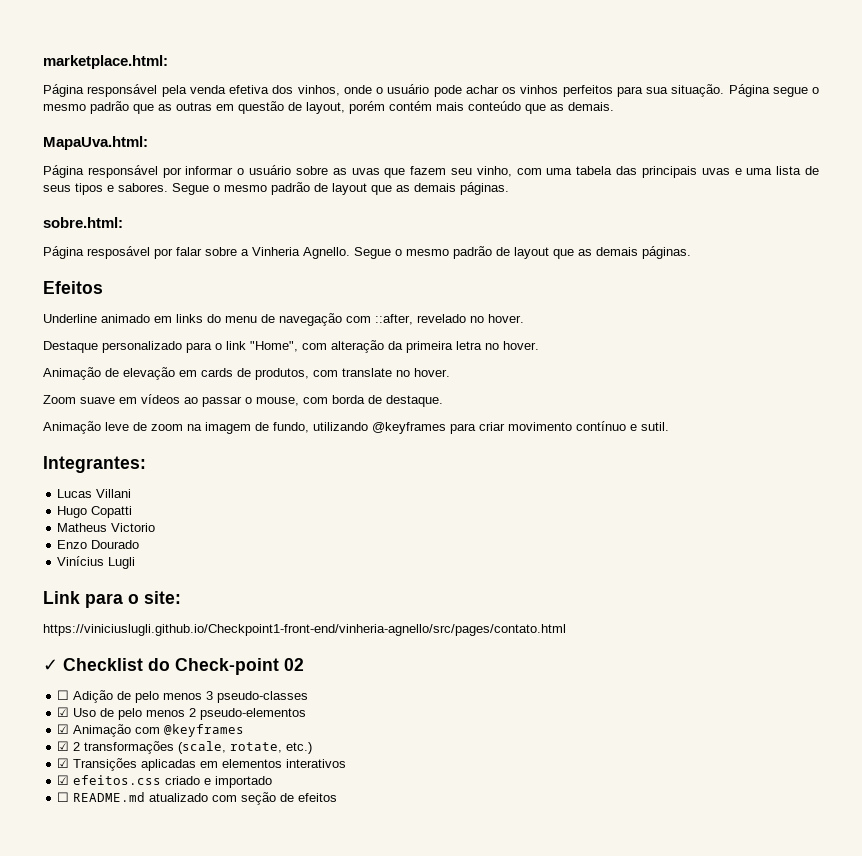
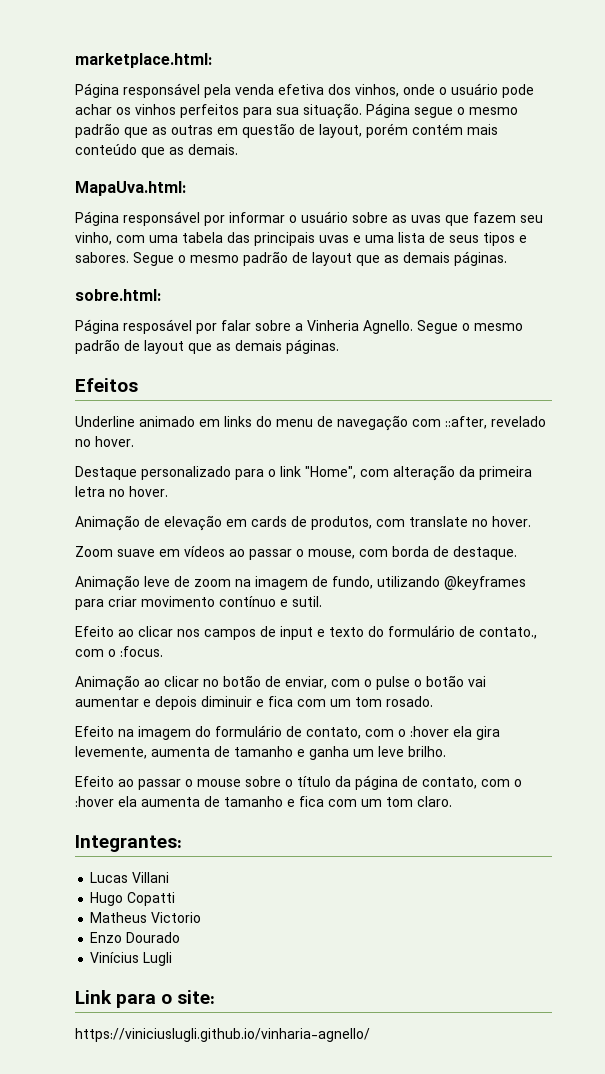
+ Efeito ao clicar nos campos de input e texto do formulário de contato., com o :focus.
+ Animação ao clicar no botão de enviar, com o pulse o botão vai aumentar e depois diminuir e fica com um tom rosado.
+ Efeito na imagem do formulário de contato, com o :hover ela gira levemente, aumenta de tamanho e ganha um leve brilho.
+ Efeito ao passar o mouse sobre o título da página de contato, com o :hover ela aumenta de tamanho e fica com um tom claro.
- https://viniciuslugli.github.io/Checkpoint1-front-end/vinheria-agnello/src/pages/contato.html
- ✓ Checklist do Check-point 02
- ☐ Adição de pelo menos 3 pseudo-classes
- ☑ Uso de pelo menos 2 pseudo-elementos
- ☑ Animação com @keyframes
- ☑ 2 transformações (scale, rotate, etc.)
- ☑ Transições aplicadas em elementos interativos
- ☑ efeitos.css criado e importado
- ☐ README.md atualizado com seção de efeitos
+ https://viniciuslugli.github.io/vinharia-agnello/

